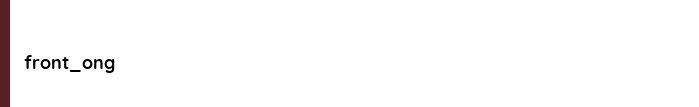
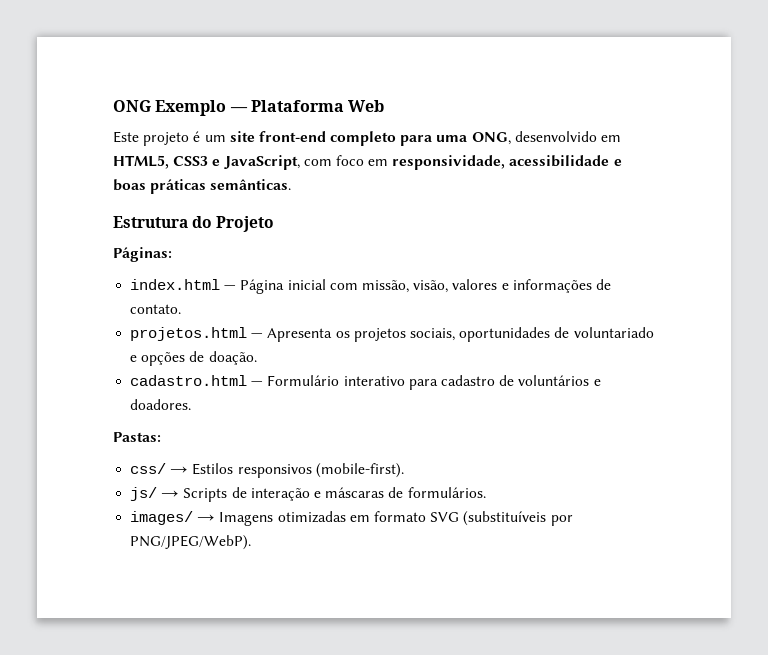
- front_ong
+ ONG Exemplo — Plataforma Web
+ Este projeto é um site front-end completo para uma ONG, desenvolvido em HTML5, CSS3 e JavaScript, com foco em responsividade, acessibilidade e boas práticas semânticas.
+ Estrutura do Projeto
+ Páginas:
+ index.html — Página inicial com missão, visão, valores e informações de contato.
+ projetos.html — Apresenta os projetos sociais, oportunidades de voluntariado e opções de doação.
+ cadastro.html — Formulário interativo para cadastro de voluntários e doadores.
+ Pastas:
+ css/ → Estilos responsivos (mobile-first).
+ js/ → Scripts de interação e máscaras de formulários.
+ images/ → Imagens otimizadas em formato SVG (substituíveis por PNG/JPEG/WebP).

